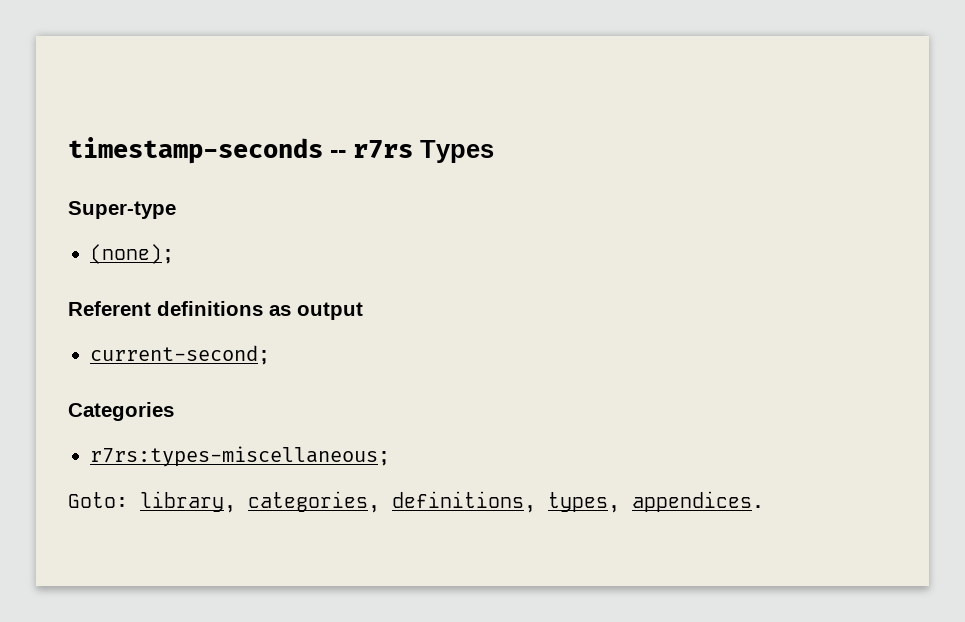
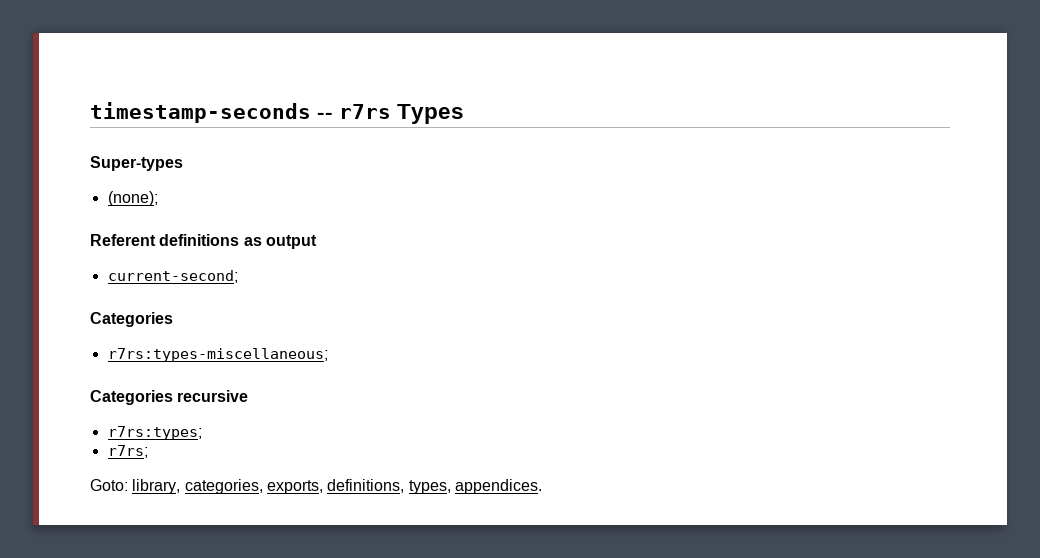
- Super-type
+ Super-types
+ Categories recursive
+ r7rs:types;
+ r7rs;
- Goto: library, categories, definitions, types, appendices.
+ Goto: library, categories, exports, definitions, types, appendices.

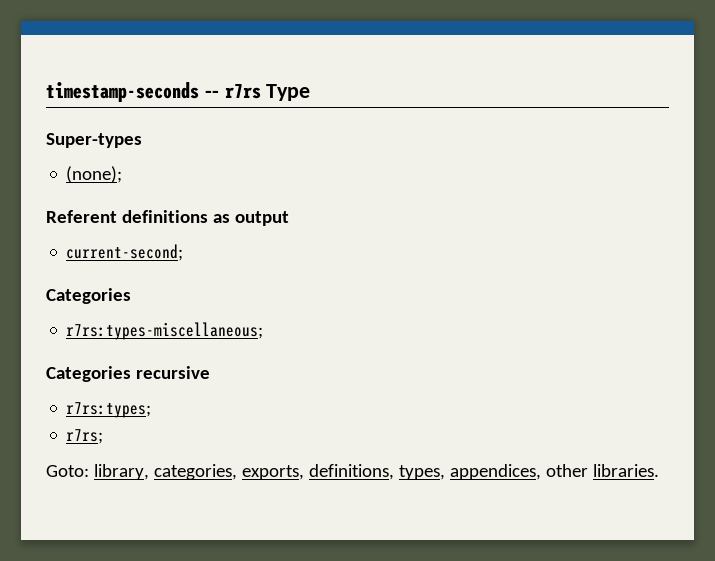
- timestamp-seconds -- r7rs Types
+ timestamp-seconds -- r7rs Type
- Goto: library, categories, exports, definitions, types, appendices.
+ Goto: library, categories, exports, definitions, types, appendices, other libraries.

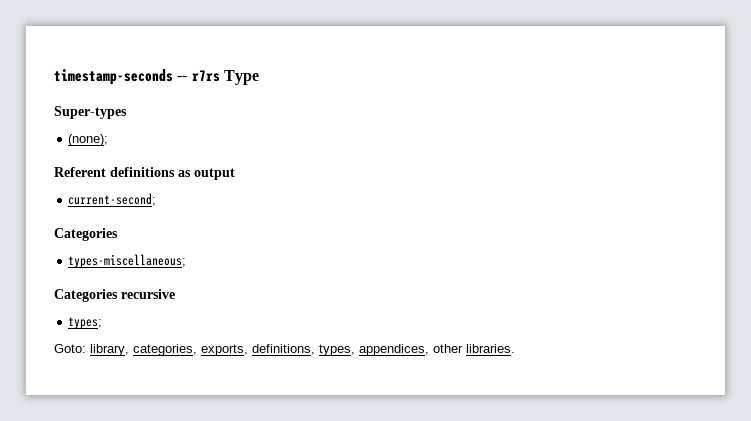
- r7rs:types-miscellaneous;
+ types-miscellaneous;
- r7rs:types;
- r7rs;
+ types;

